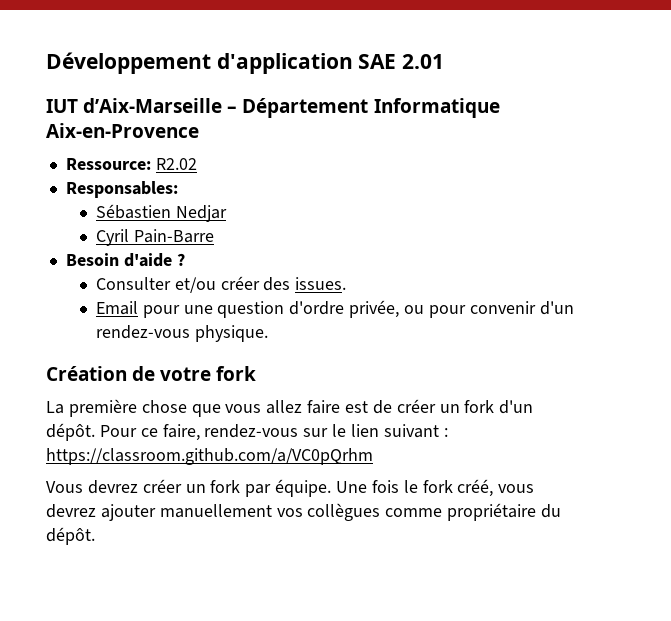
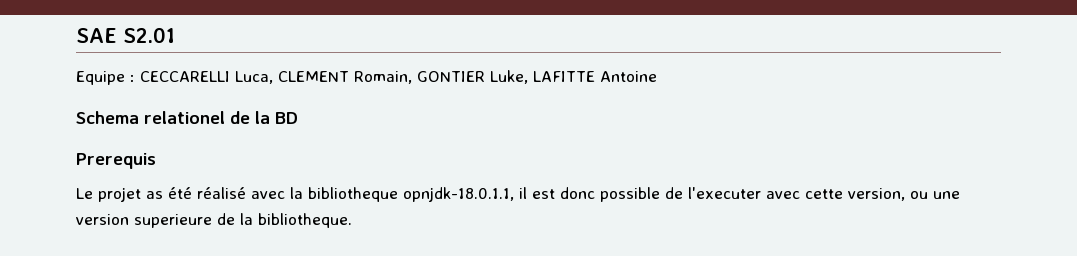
- Développement d'application SAE 2.01
- IUT d’Aix-Marseille – Département Informatique Aix-en-Provence
- Ressource: R2.02
- Responsables:
- Sébastien Nedjar
- Cyril Pain-Barre
- Besoin d'aide ?
- Consulter et/ou créer des issues.
- Email pour une question d'ordre privée, ou pour convenir d'un rendez-vous physique.
- Création de votre fork
- La première chose que vous allez faire est de créer un fork d'un dépôt. Pour ce faire, rendez-vous sur le lien suivant : https://classroom.github.com/a/VC0pQrhm
- Vous devrez créer un fork par équipe. Une fois le fork créé, vous devrez ajouter manuellement vos collègues comme propriétaire du dépôt.
+ SAE S2.01
+ Equipe : CECCARELLI Luca, CLEMENT Romain, GONTIER Luke, LAFITTE Antoine
+ Schema relationel de la BD
+ Prerequis
+ Le projet as été réalisé avec la bibliotheque opnjdk-18.0.1.1, il est donc possible de l'executer avec cette version, ou une version superieure de la bibliotheque.

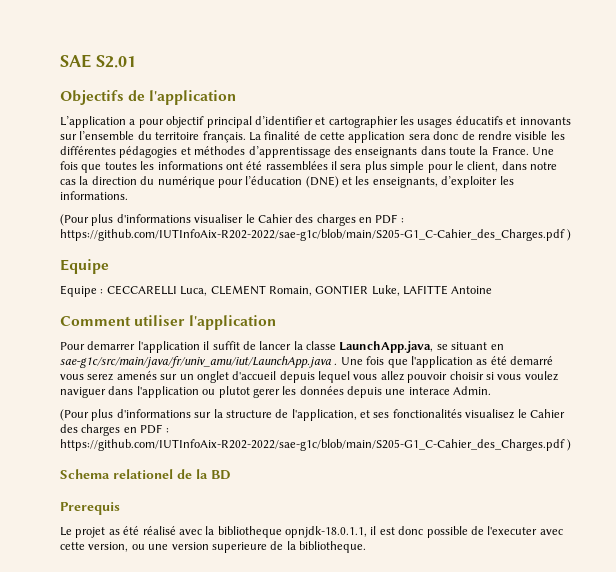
+ Objectifs de l'application
+ L’application a pour objectif principal d’identifier et cartographier les usages éducatifs et innovants sur l’ensemble du territoire français. La finalité de cette application sera donc de rendre visible les différentes pédagogies et méthodes d’apprentissage des enseignants dans toute la France. Une fois que toutes les informations ont été rassemblées il sera plus simple pour le client, dans notre cas la direction du numérique pour l’éducation (DNE) et les enseignants, d’exploiter les informations.
+ (Pour plus d'informations visualiser le Cahier des charges en PDF : https://github.com/IUTInfoAix-R202-2022/sae-g1c/blob/main/S205-G1_C-Cahier_des_Charges.pdf )
+ Equipe
+ Comment utiliser l'application
+ Pour demarrer l'application il suffit de lancer la classe LaunchApp.java, se situant en sae-g1c/src/main/java/fr/univ_amu/iut/LaunchApp.java . Une fois que l'application as été demarré vous serez amenés sur un onglet d'accueil depuis lequel vous allez pouvoir choisir si vous voulez naviguer dans l'application ou plutot gerer les données depuis une interace Admin.
+ (Pour plus d'informations sur la structure de l'application, et ses fonctionalités visualisez le Cahier des charges en PDF : https://github.com/IUTInfoAix-R202-2022/sae-g1c/blob/main/S205-G1_C-Cahier_des_Charges.pdf )

